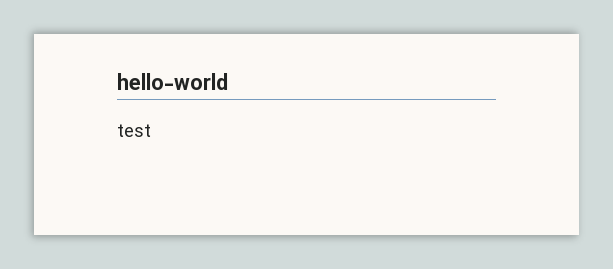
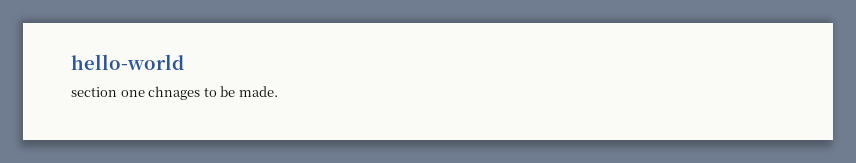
- test
+ section one chnages to be made.

